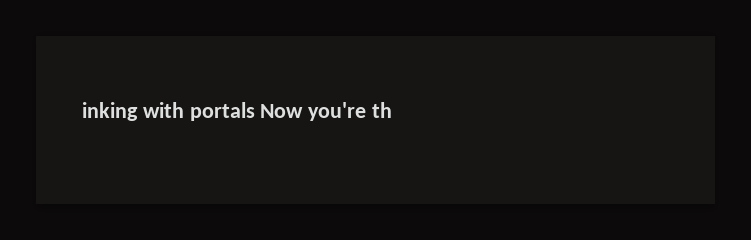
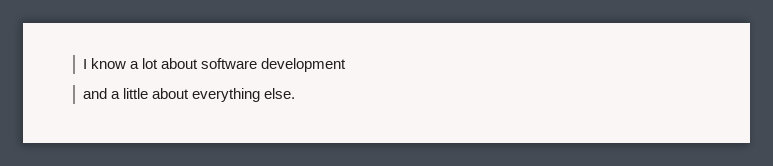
- inking with portals Now you're th
+ I know a lot about software development
+ and a little about everything else.

